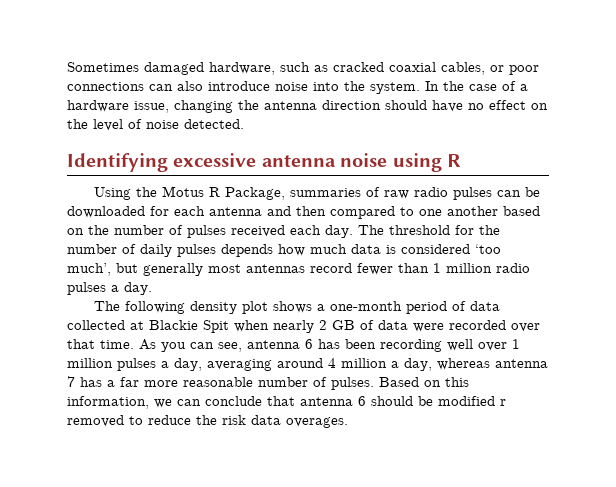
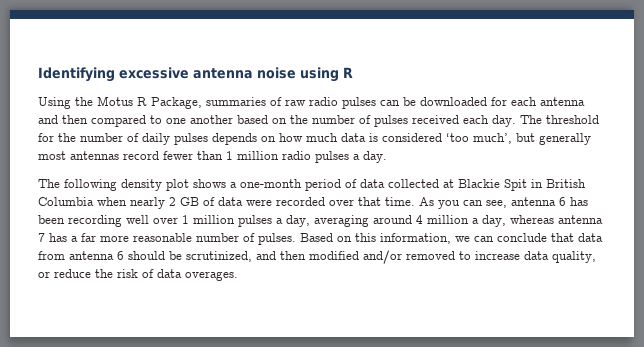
- Sometimes damaged hardware, such as cracked coaxial cables, or poor connections can also introduce noise into the system. In the case of a hardware issue, changing the antenna direction should have no effect on the level of noise detected.
- The threshold for the number of daily pulses depends how much data is considered ‘too much’, but generally most antennas record fewer than 1 million radio pulses a day.
+ The threshold for the number of daily pulses depends on how much data is considered ‘too much’, but generally most antennas record fewer than 1 million radio pulses a day.
- The following density plot shows a one-month period of data collected at Blackie Spit when nearly 2 GB of data were recorded over that time.
+ The following density plot shows a one-month period of data collected at Blackie Spit in British Columbia when nearly 2 GB of data were recorded over that time.
- Based on this information, we can conclude that antenna 6 should be modified r removed to reduce the risk data overages.
+ Based on this information, we can conclude that data from antenna 6 should be scrutinized, and then modified and/or removed to increase data quality, or reduce the risk of data overages.

